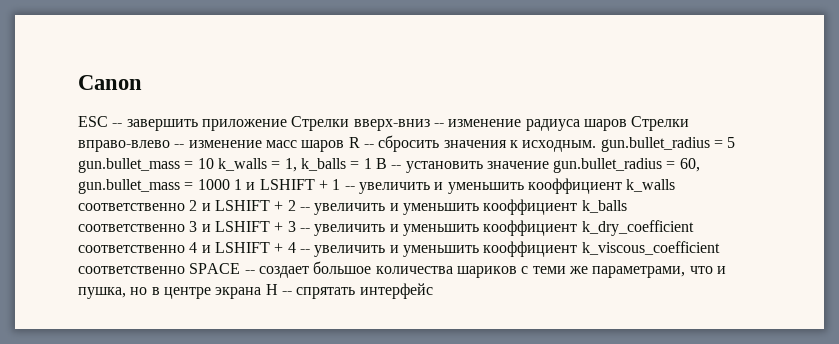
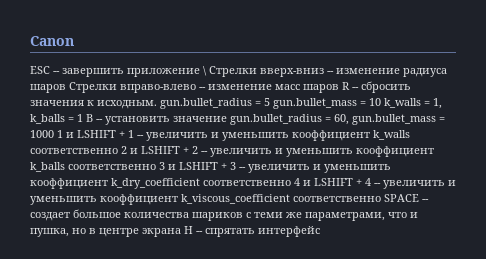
- ESC -- завершить приложение Стрелки вверх-вниз -- изменение радиуса шаров Стрелки вправо-влево -- изменение масс шаров R -- сбросить значения к исходным. gun.bullet_radius = 5 gun.bullet_mass = 10 k_walls = 1, k_balls = 1 B -- установить значение gun.bullet_radius = 60, gun.bullet_mass = 1000 1 и LSHIFT + 1 -- увеличить и уменьшить кооффициент k_walls соответственно 2 и LSHIFT + 2 -- увеличить и уменьшить кооффициент k_balls соответственно 3 и LSHIFT + 3 -- увеличить и уменьшить кооффициент k_dry_coefficient соответственно 4 и LSHIFT + 4 -- увеличить и уменьшить кооффициент k_viscous_coefficient соответственно SPACE -- создает большое количества шариков с теми же параметрами, что и пушка, но в центре экрана H -- спрятать интерфейс
+ ESC -- завершить приложение \ Стрелки вверх-вниз -- изменение радиуса шаров Стрелки вправо-влево -- изменение масс шаров R -- сбросить значения к исходным. gun.bullet_radius = 5 gun.bullet_mass = 10 k_walls = 1, k_balls = 1 B -- установить значение gun.bullet_radius = 60, gun.bullet_mass = 1000 1 и LSHIFT + 1 -- увеличить и уменьшить кооффициент k_walls соответственно 2 и LSHIFT + 2 -- увеличить и уменьшить кооффициент k_balls соответственно 3 и LSHIFT + 3 -- увеличить и уменьшить кооффициент k_dry_coefficient соответственно 4 и LSHIFT + 4 -- увеличить и уменьшить кооффициент k_viscous_coefficient соответственно SPACE -- создает большое количества шариков с теми же параметрами, что и пушка, но в центре экрана H -- спрятать интерфейс

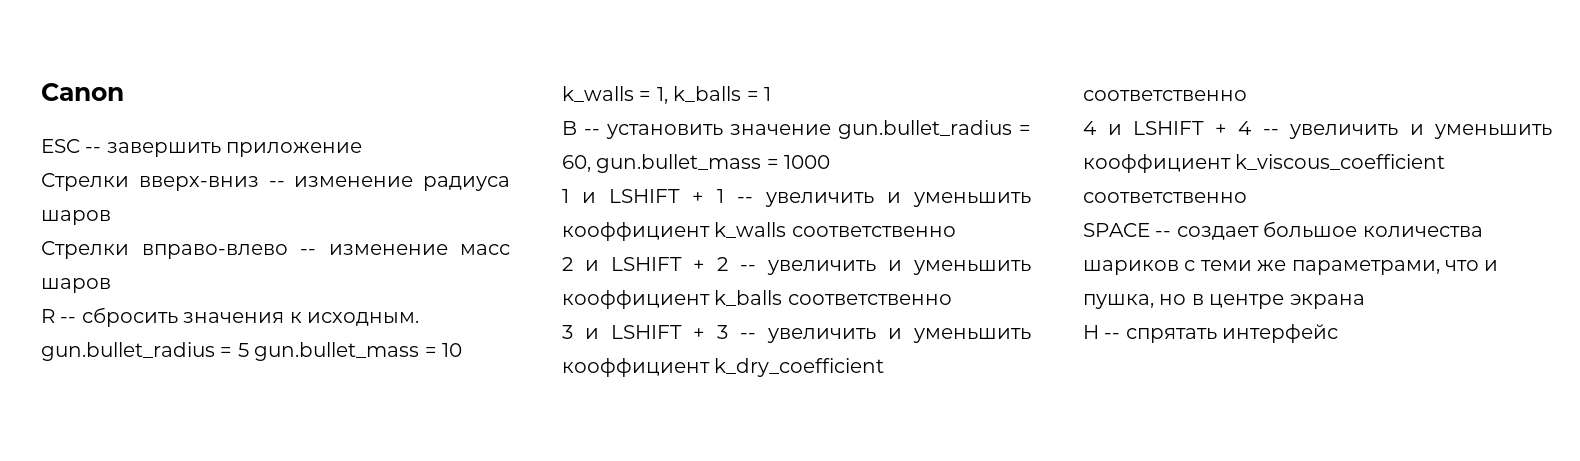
- ESC -- завершить приложение \ Стрелки вверх-вниз -- изменение радиуса шаров Стрелки вправо-влево -- изменение масс шаров R -- сбросить значения к исходным. gun.bullet_radius = 5 gun.bullet_mass = 10 k_walls = 1, k_balls = 1 B -- установить значение gun.bullet_radius = 60, gun.bullet_mass = 1000 1 и LSHIFT + 1 -- увеличить и уменьшить кооффициент k_walls соответственно 2 и LSHIFT + 2 -- увеличить и уменьшить кооффициент k_balls соответственно 3 и LSHIFT + 3 -- увеличить и уменьшить кооффициент k_dry_coefficient соответственно 4 и LSHIFT + 4 -- увеличить и уменьшить кооффициент k_viscous_coefficient соответственно SPACE -- создает большое количества шариков с теми же параметрами, что и пушка, но в центре экрана H -- спрятать интерфейс
+ ESC -- завершить приложение
+ Стрелки вверх-вниз -- изменение радиуса шаров
+ Стрелки вправо-влево -- изменение масс шаров
+ R -- сбросить значения к исходным. gun.bullet_radius = 5 gun.bullet_mass = 10 k_walls = 1, k_balls = 1
+ B -- установить значение gun.bullet_radius = 60, gun.bullet_mass = 1000
+ 1 и LSHIFT + 1 -- увеличить и уменьшить кооффициент k_walls соответственно
+ 2 и LSHIFT + 2 -- увеличить и уменьшить кооффициент k_balls соответственно
+ 3 и LSHIFT + 3 -- увеличить и уменьшить кооффициент k_dry_coefficient соответственно
+ 4 и LSHIFT + 4 -- увеличить и уменьшить кооффициент k_viscous_coefficient соответственно
+ SPACE -- создает большое количества шариков с теми же параметрами, что и пушка, но в центре экрана
+ H -- спрятать интерфейс

